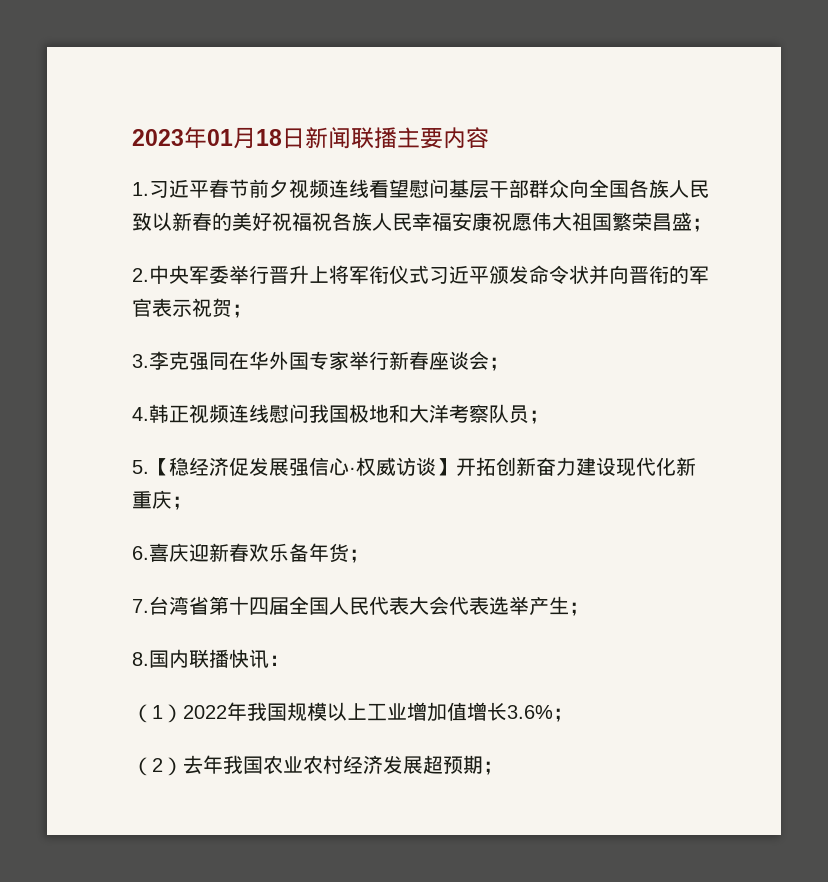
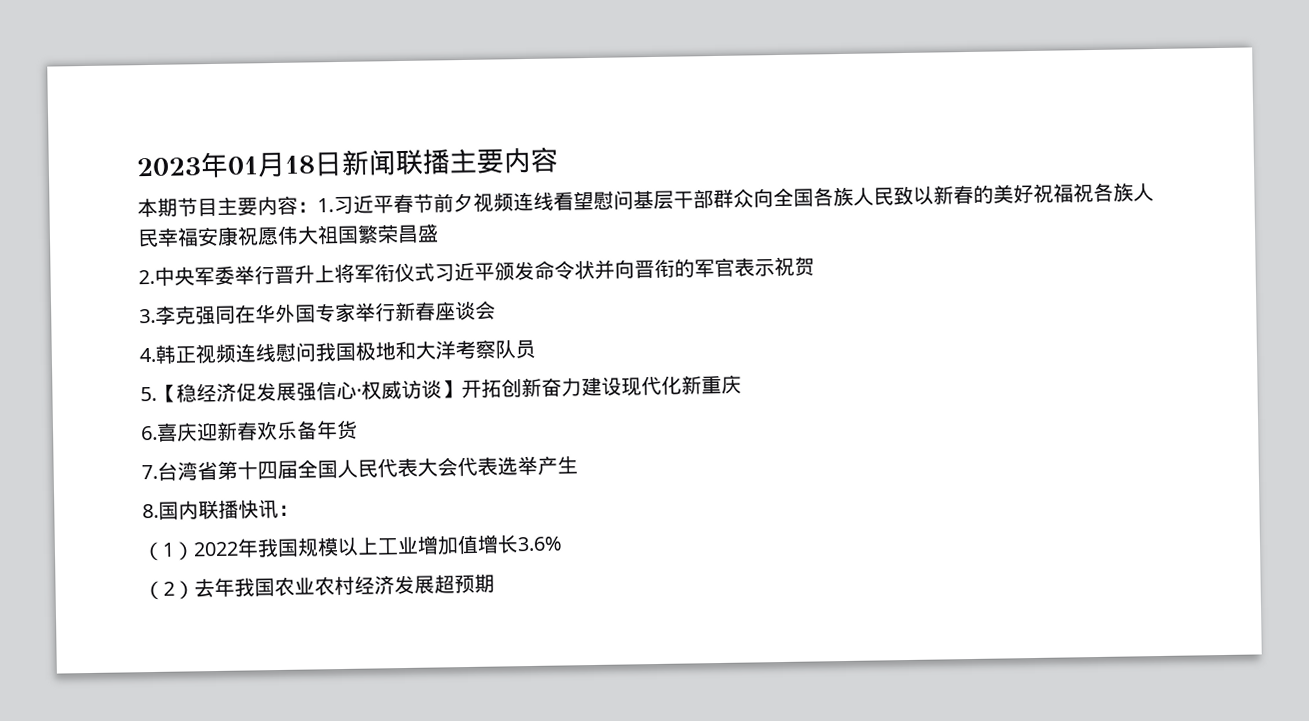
- 1.习近平春节前夕视频连线看望慰问基层干部群众向全国各族人民致以新春的美好祝福祝各族人民幸福安康祝愿伟大祖国繁荣昌盛；
+ 本期节目主要内容：1.习近平春节前夕视频连线看望慰问基层干部群众向全国各族人民致以新春的美好祝福祝各族人民幸福安康祝愿伟大祖国繁荣昌盛
- 2.中央军委举行晋升上将军衔仪式习近平颁发命令状并向晋衔的军官表示祝贺；
+ 2.中央军委举行晋升上将军衔仪式习近平颁发命令状并向晋衔的军官表示祝贺
- 3.李克强同在华外国专家举行新春座谈会；
+ 3.李克强同在华外国专家举行新春座谈会
- 4.韩正视频连线慰问我国极地和大洋考察队员；
+ 4.韩正视频连线慰问我国极地和大洋考察队员
- 5.【稳经济促发展强信心·权威访谈】开拓创新奋力建设现代化新重庆；
+ 5.【稳经济促发展强信心·权威访谈】开拓创新奋力建设现代化新重庆
- 6.喜庆迎新春欢乐备年货；
+ 6.喜庆迎新春欢乐备年货
- 7.台湾省第十四届全国人民代表大会代表选举产生；
+ 7.台湾省第十四届全国人民代表大会代表选举产生
- （1）2022年我国规模以上工业增加值增长3.6%；
+ （1）2022年我国规模以上工业增加值增长3.6%
- （2）去年我国农业农村经济发展超预期；
+ （2）去年我国农业农村经济发展超预期

